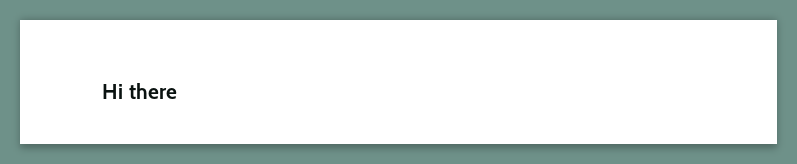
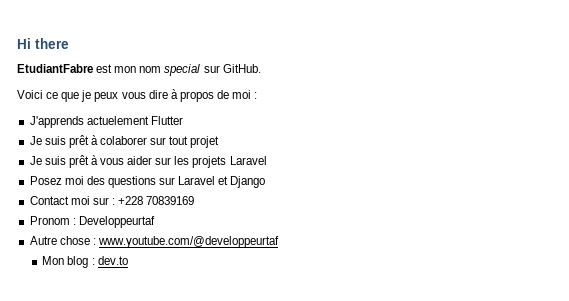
+ EtudiantFabre est mon nom special sur GitHub.
+ Voici ce que je peux vous dire à propos de moi :
+ J'apprends actuelement Flutter
+ Je suis prêt à colaborer sur tout projet
+ Je suis prêt à vous aider sur les projets Laravel
+ Posez moi des questions sur Laravel et Django
+ Contact moi sur : +228 70839169
+ Pronom : Developpeurtaf
+ Autre chose : www.youtube.com/@developpeurtaf
+ Mon blog : dev.to

